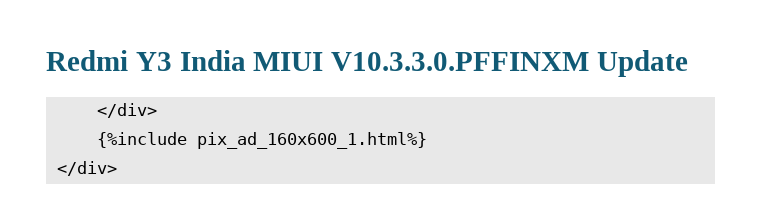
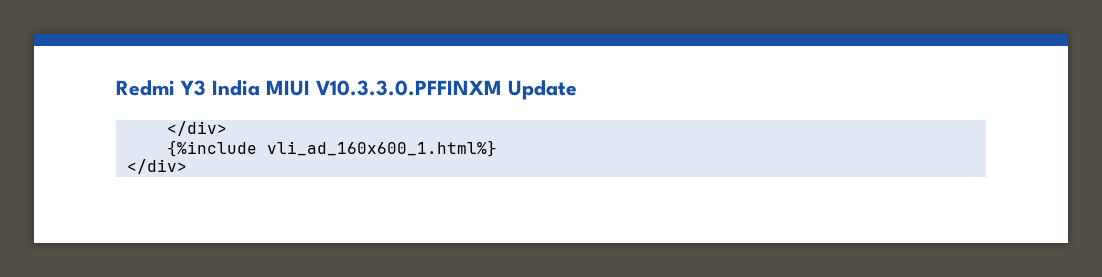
- {%include pix_ad_160x600_1.html%}
+ {%include vli_ad_160x600_1.html%}

